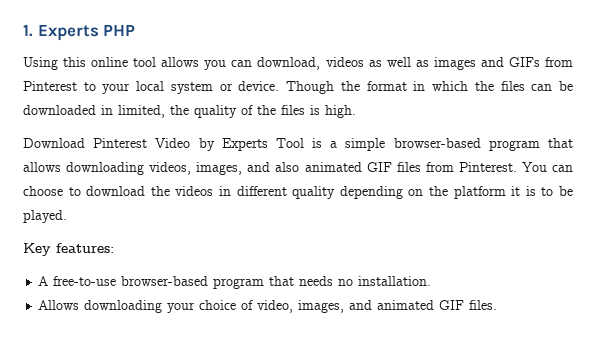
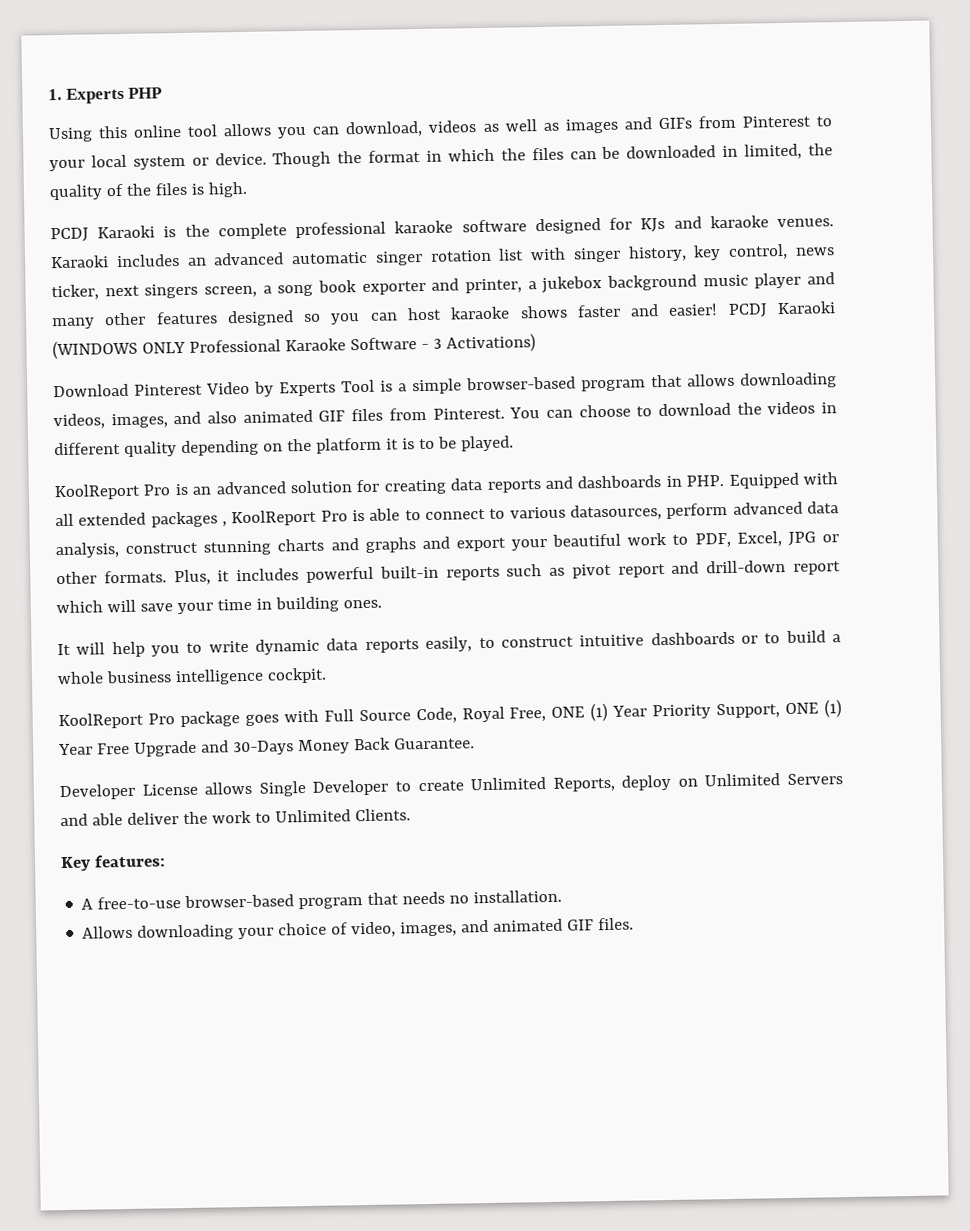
+ PCDJ Karaoki is the complete professional karaoke software designed for KJs and karaoke venues. Karaoki includes an advanced automatic singer rotation list with singer history, key control, news ticker, next singers screen, a song book exporter and printer, a jukebox background music player and many other features designed so you can host karaoke shows faster and easier! PCDJ Karaoki (WINDOWS ONLY Professional Karaoke Software - 3 Activations)
+ KoolReport Pro is an advanced solution for creating data reports and dashboards in PHP. Equipped with all extended packages , KoolReport Pro is able to connect to various datasources, perform advanced data analysis, construct stunning charts and graphs and export your beautiful work to PDF, Excel, JPG or other formats. Plus, it includes powerful built-in reports such as pivot report and drill-down report which will save your time in building ones.
+ It will help you to write dynamic data reports easily, to construct intuitive dashboards or to build a whole business intelligence cockpit.
+ KoolReport Pro package goes with Full Source Code, Royal Free, ONE (1) Year Priority Support, ONE (1) Year Free Upgrade and 30-Days Money Back Guarantee.
+ Developer License allows Single Developer to create Unlimited Reports, deploy on Unlimited Servers and able deliver the work to Unlimited Clients.

